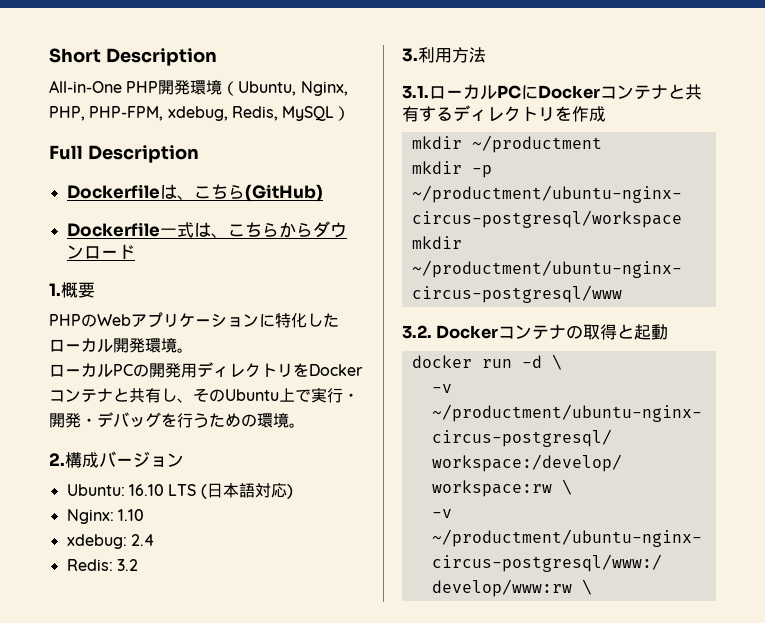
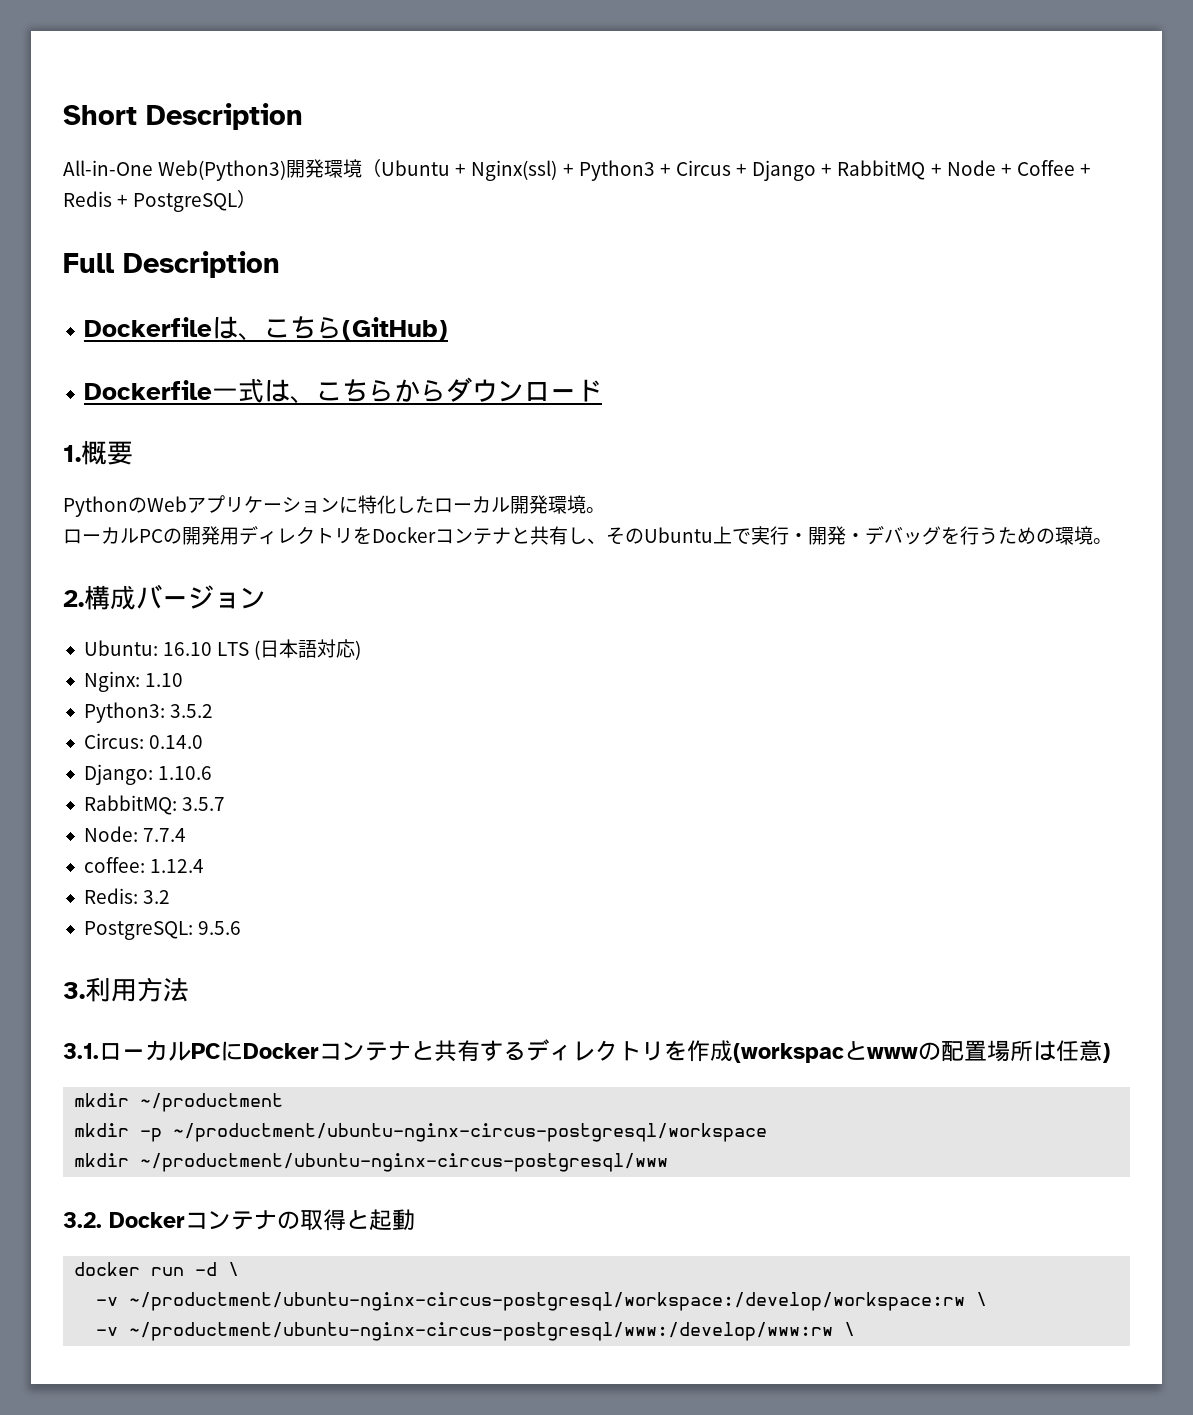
- All-in-One PHP開発環境（Ubuntu, Nginx, PHP, PHP-FPM, xdebug, Redis, MySQL）
+ All-in-One Web(Python3)開発環境（Ubuntu + Nginx(ssl) + Python3 + Circus + Django + RabbitMQ + Node + Coffee + Redis + PostgreSQL）
- PHPのWebアプリケーションに特化したローカル開発環境。
+ PythonのWebアプリケーションに特化したローカル開発環境。
- xdebug: 2.4
+ Python3: 3.5.2
+ Circus: 0.14.0
+ Django: 1.10.6
+ RabbitMQ: 3.5.7
+ Node: 7.7.4
+ coffee: 1.12.4
+ PostgreSQL: 9.5.6
- 3.1.ローカルPCにDockerコンテナと共有するディレクトリを作成
+ 3.1.ローカルPCにDockerコンテナと共有するディレクトリを作成(workspacとwwwの配置場所は任意)

